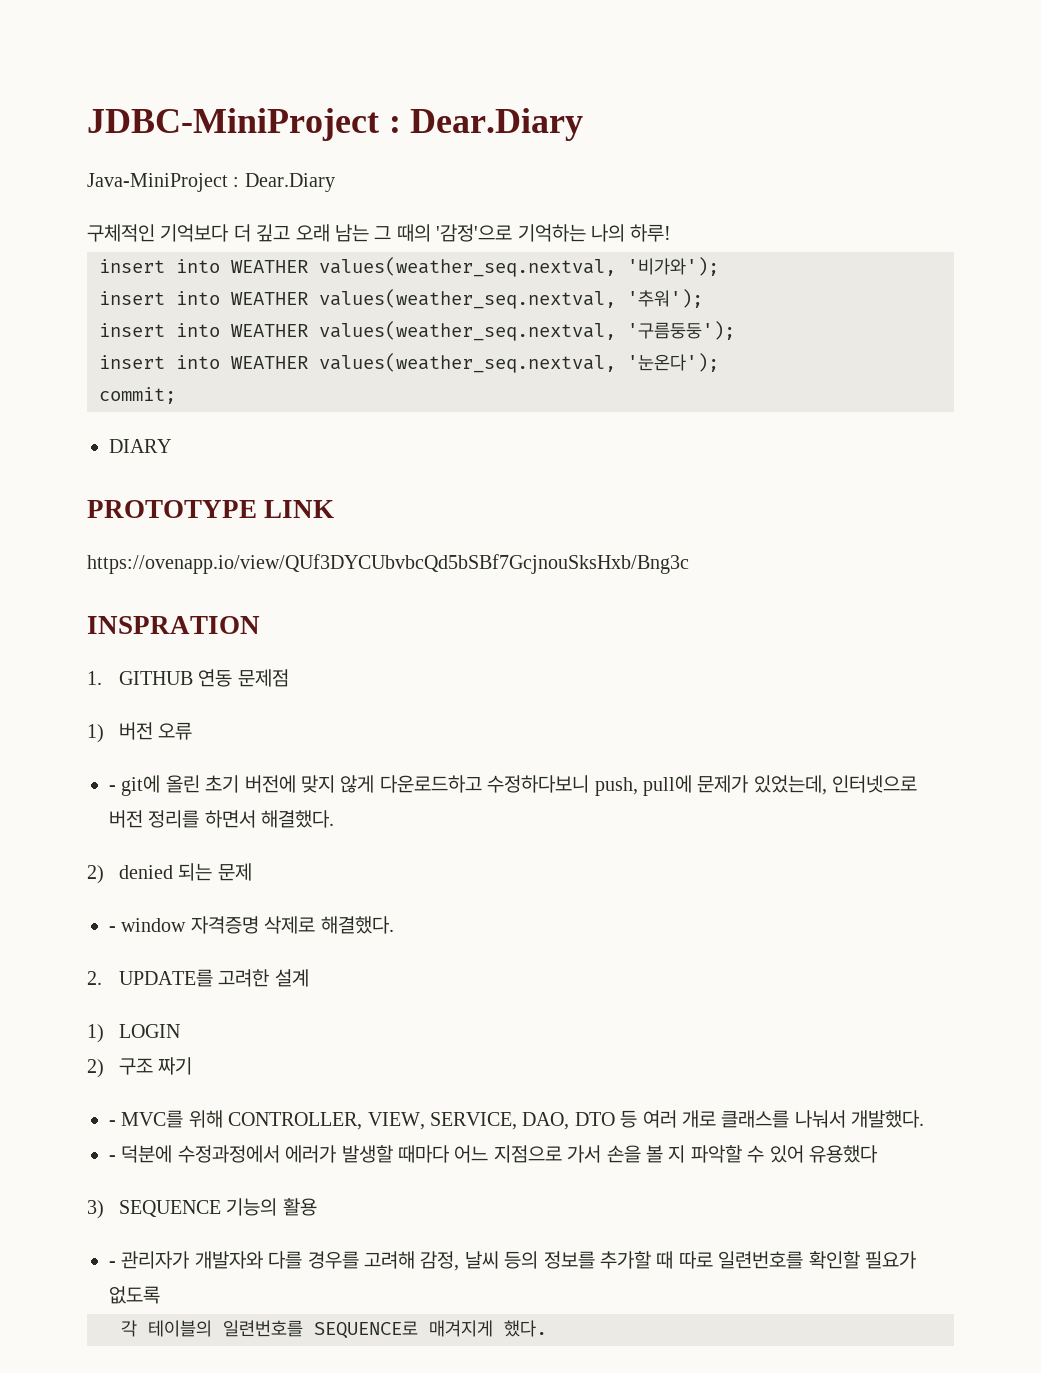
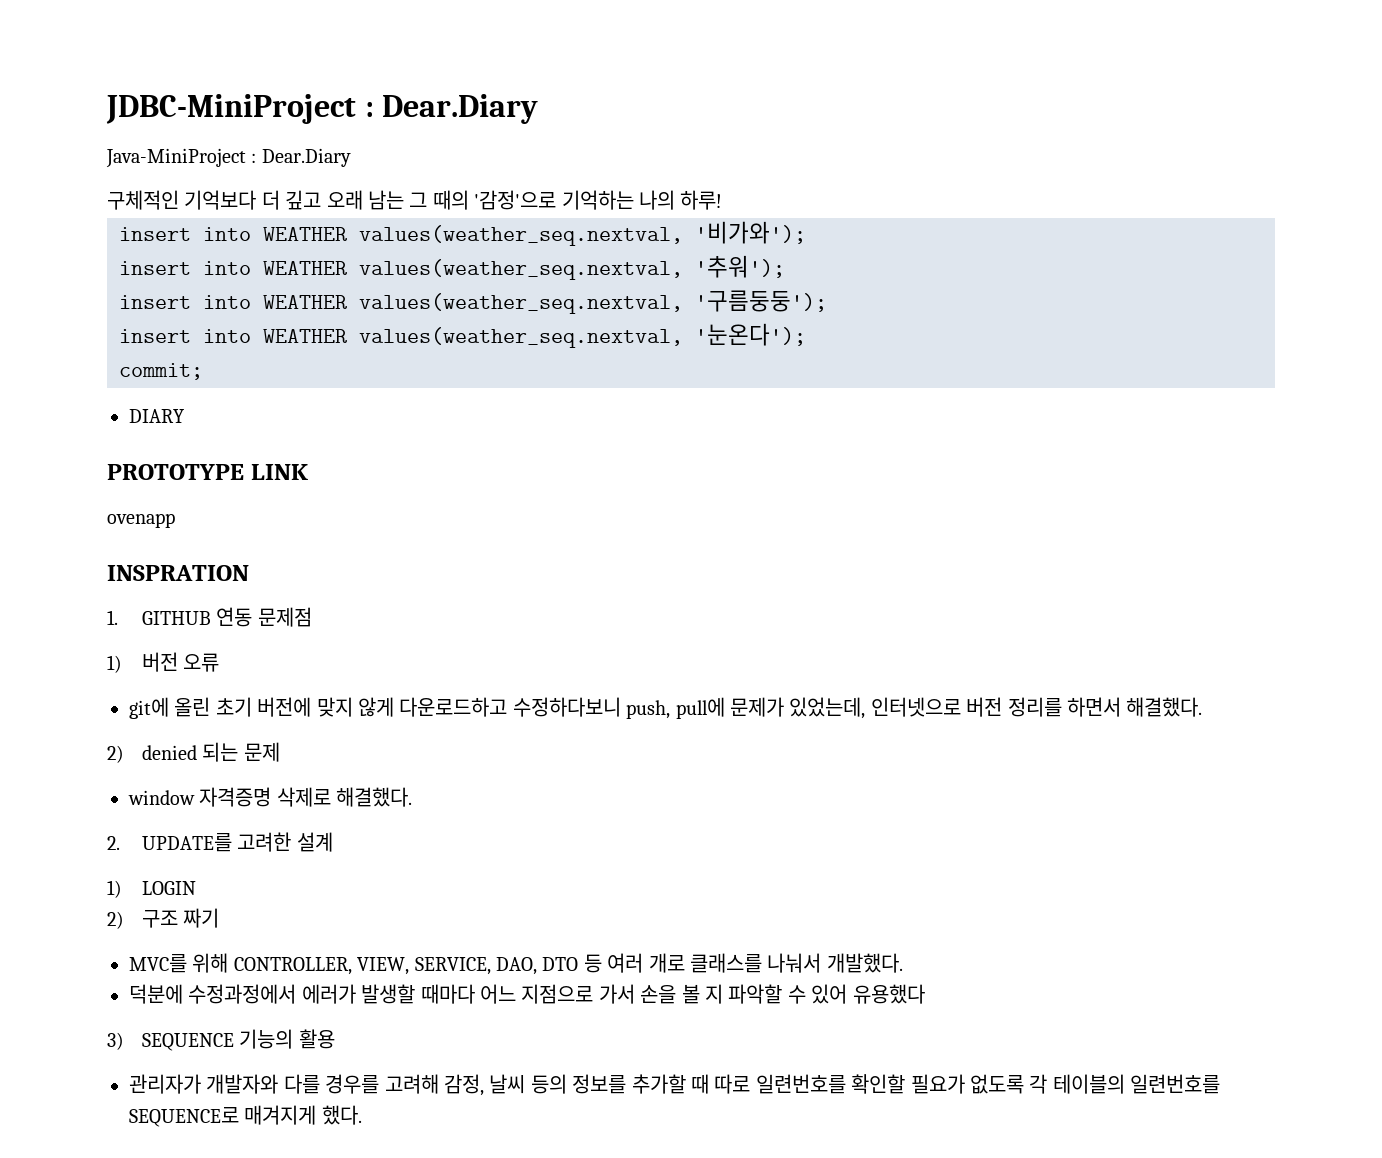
- https://ovenapp.io/view/QUf3DYCUbvbcQd5bSBf7GcjnouSksHxb/Bng3c
+ ovenapp
- - git에 올린 초기 버전에 맞지 않게 다운로드하고 수정하다보니 push, pull에 문제가 있었는데, 인터넷으로 버전 정리를 하면서 해결했다.
+ git에 올린 초기 버전에 맞지 않게 다운로드하고 수정하다보니 push, pull에 문제가 있었는데, 인터넷으로 버전 정리를 하면서 해결했다.
- - window 자격증명 삭제로 해결했다.
+ window 자격증명 삭제로 해결했다.
- - MVC를 위해 CONTROLLER, VIEW, SERVICE, DAO, DTO 등 여러 개로 클래스를 나눠서 개발했다.
+ MVC를 위해 CONTROLLER, VIEW, SERVICE, DAO, DTO 등 여러 개로 클래스를 나눠서 개발했다.
- - 덕분에 수정과정에서 에러가 발생할 때마다 어느 지점으로 가서 손을 볼 지 파악할 수 있어 유용했다
+ 덕분에 수정과정에서 에러가 발생할 때마다 어느 지점으로 가서 손을 볼 지 파악할 수 있어 유용했다
- - 관리자가 개발자와 다를 경우를 고려해 감정, 날씨 등의 정보를 추가할 때 따로 일련번호를 확인할 필요가 없도록
- 각 테이블의 일련번호를 SEQUENCE로 매겨지게 했다.
+ 관리자가 개발자와 다를 경우를 고려해 감정, 날씨 등의 정보를 추가할 때 따로 일련번호를 확인할 필요가 없도록 각 테이블의 일련번호를 SEQUENCE로 매겨지게 했다.

